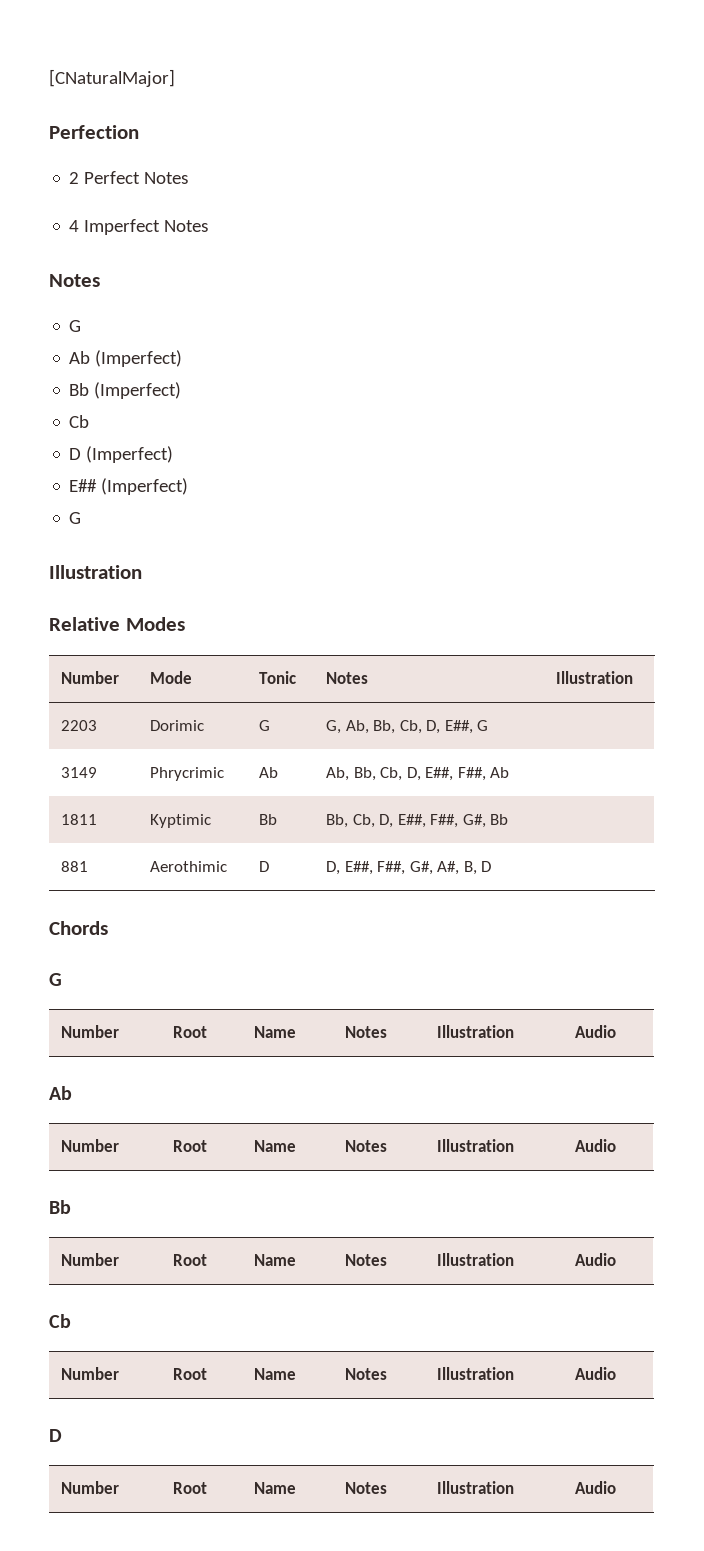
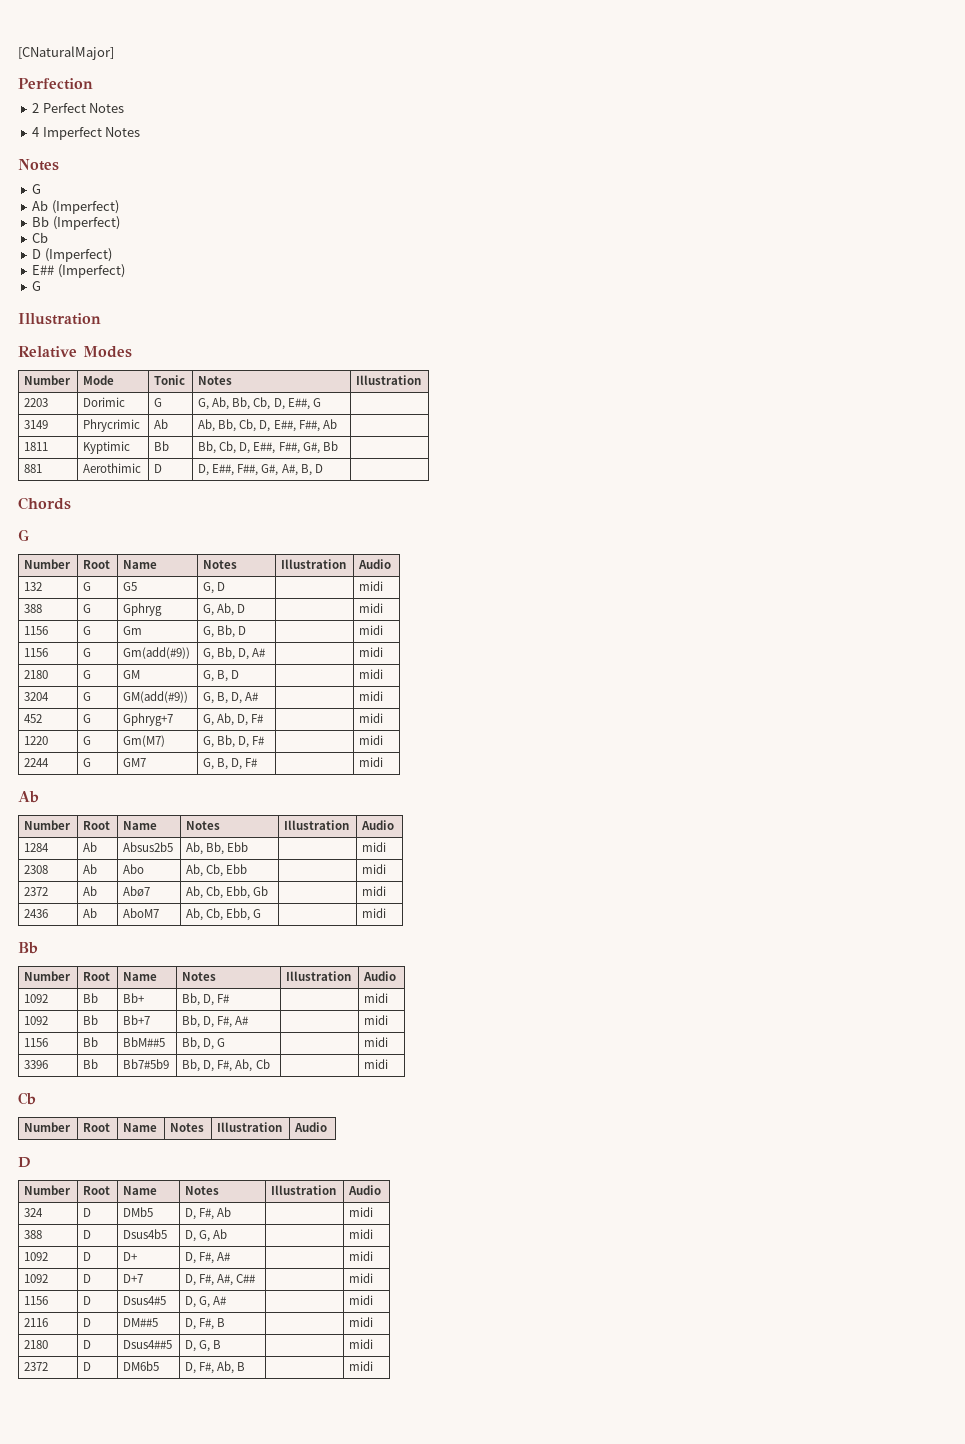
+ 132 | G | G5 | G, D | | midi
+ 388 | G | Gphryg | G, Ab, D | | midi
+ 1156 | G | Gm | G, Bb, D | | midi
+ 1156 | G | Gm(add(#9)) | G, Bb, D, A# | | midi
+ 2180 | G | GM | G, B, D | | midi
+ 3204 | G | GM(add(#9)) | G, B, D, A# | | midi
+ 452 | G | Gphryg+7 | G, Ab, D, F# | | midi
+ 1220 | G | Gm(M7) | G, Bb, D, F# | | midi
+ 2244 | G | GM7 | G, B, D, F# | | midi
+ 1284 | Ab | Absus2b5 | Ab, Bb, Ebb | | midi
+ 2308 | Ab | Abo | Ab, Cb, Ebb | | midi
+ 2372 | Ab | Abø7 | Ab, Cb, Ebb, Gb | | midi
+ 2436 | Ab | AboM7 | Ab, Cb, Ebb, G | | midi
+ 1092 | Bb | Bb+ | Bb, D, F# | | midi
+ 1092 | Bb | Bb+7 | Bb, D, F#, A# | | midi
+ 1156 | Bb | BbM##5 | Bb, D, G | | midi
+ 3396 | Bb | Bb7#5b9 | Bb, D, F#, Ab, Cb | | midi
+ 324 | D | DMb5 | D, F#, Ab | | midi
+ 388 | D | Dsus4b5 | D, G, Ab | | midi
+ 1092 | D | D+ | D, F#, A# | | midi
+ 1092 | D | D+7 | D, F#, A#, C## | | midi
+ 1156 | D | Dsus4#5 | D, G, A# | | midi
+ 2116 | D | DM##5 | D, F#, B | | midi
+ 2180 | D | Dsus4##5 | D, G, B | | midi
+ 2372 | D | DM6b5 | D, F#, Ab, B | | midi

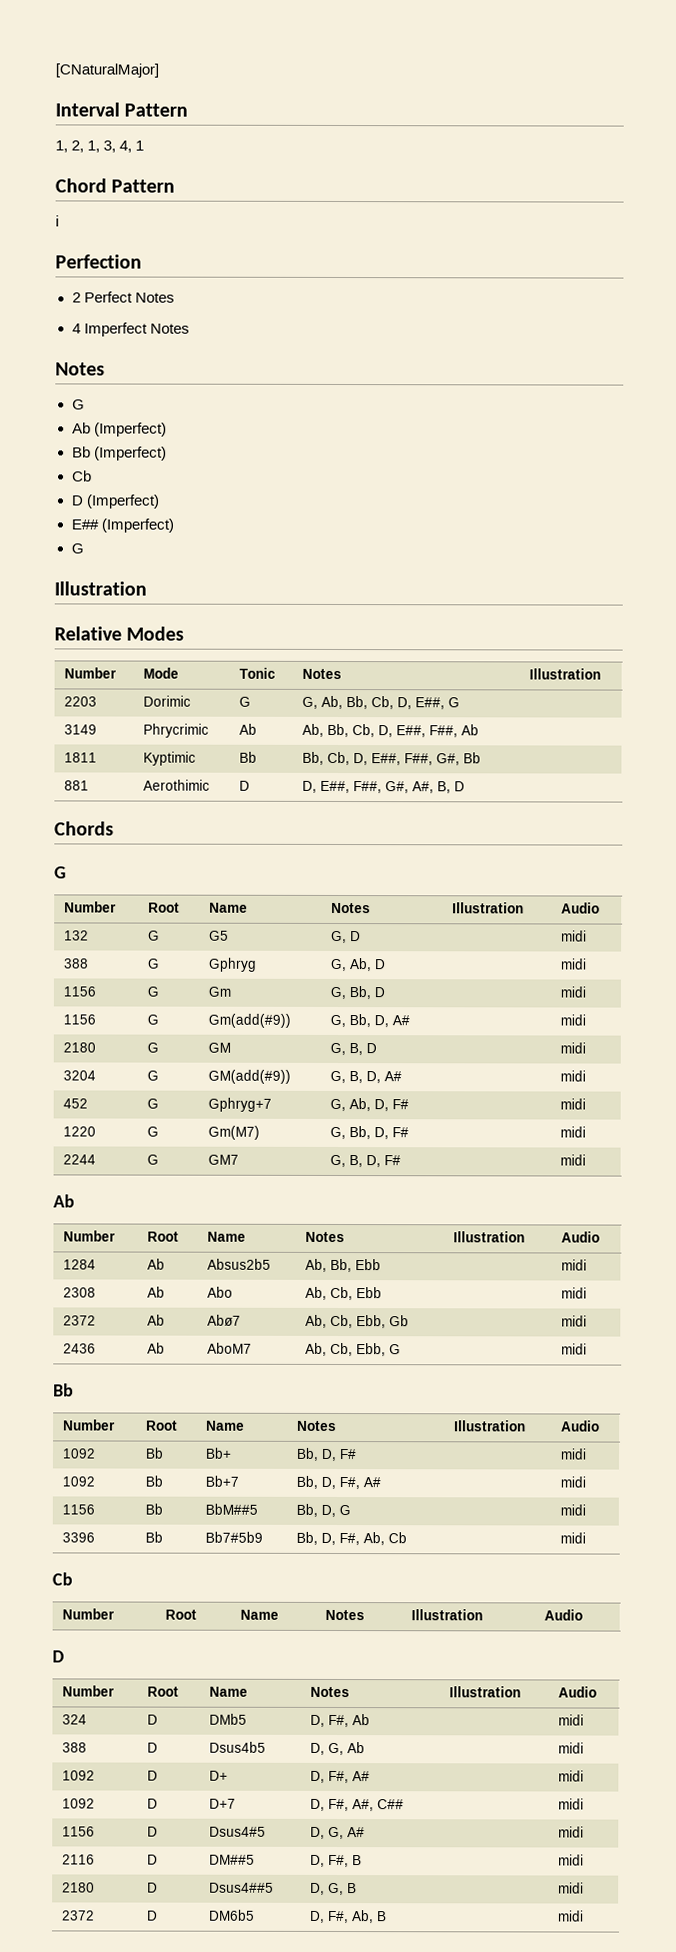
+ Interval Pattern
+ 1, 2, 1, 3, 4, 1
+ Chord Pattern
+ i

